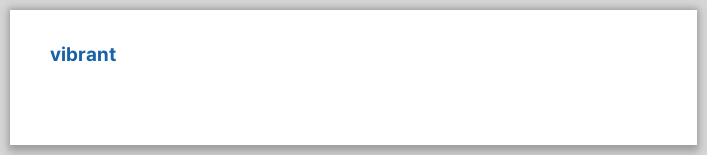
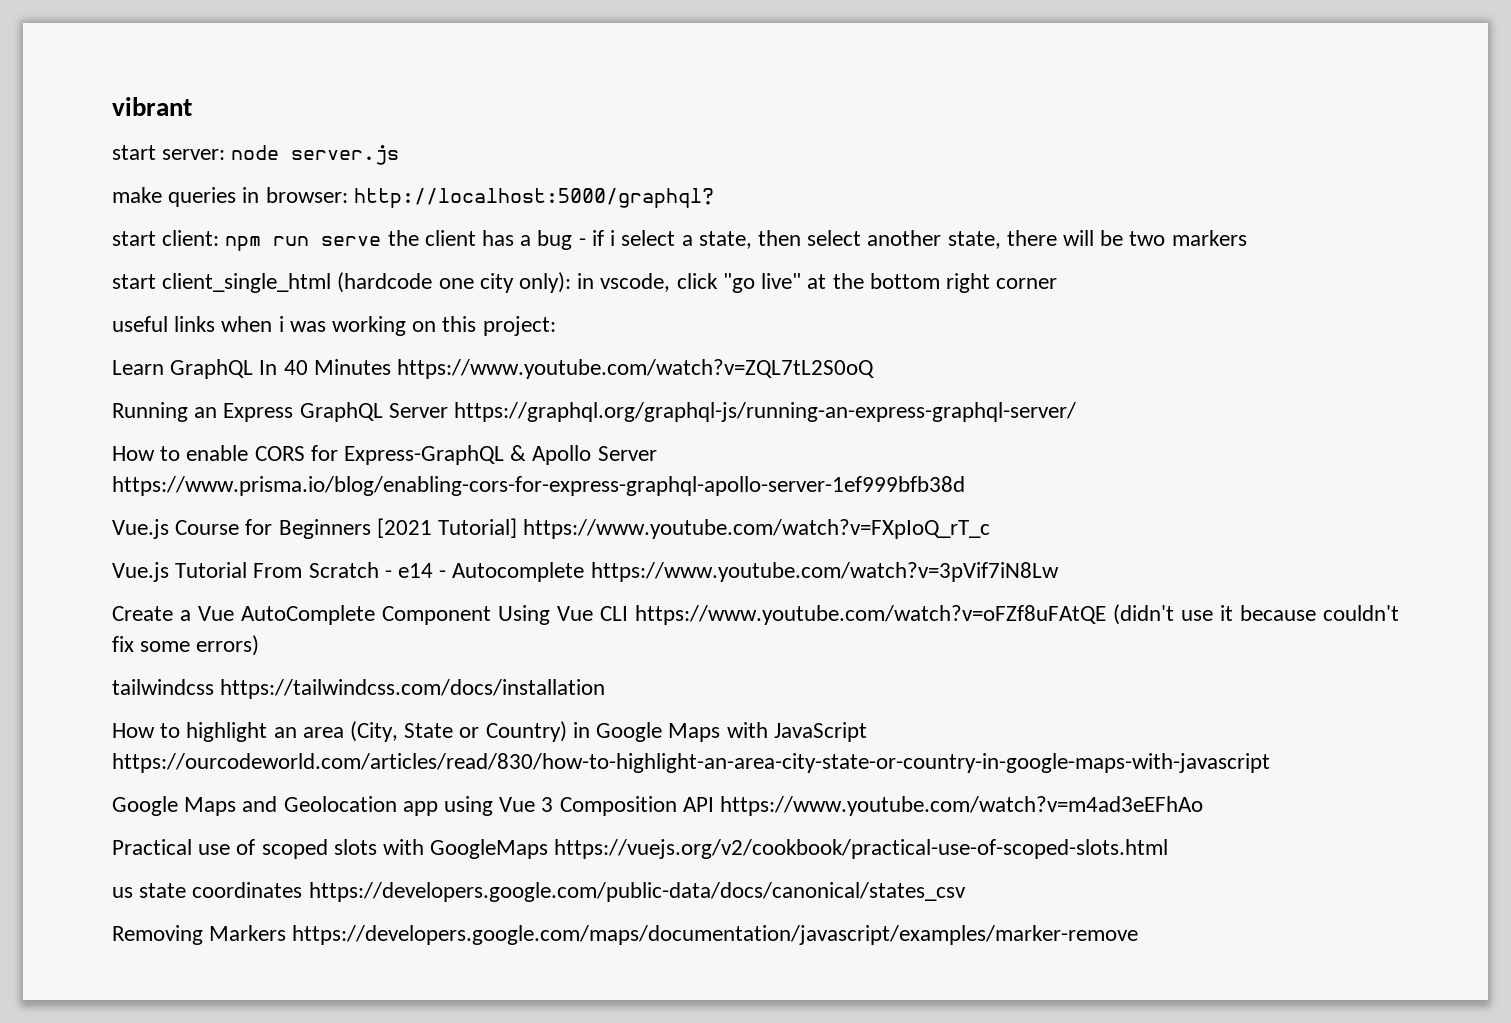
+ start server: node server.js
+ make queries in browser: http://localhost:5000/graphql?
+ start client: npm run serve the client has a bug - if i select a state, then select another state, there will be two markers
+ start client_single_html (hardcode one city only): in vscode, click "go live" at the bottom right corner
+ useful links when i was working on this project:
+ Learn GraphQL In 40 Minutes https://www.youtube.com/watch?v=ZQL7tL2S0oQ
+ Running an Express GraphQL Server https://graphql.org/graphql-js/running-an-express-graphql-server/
+ How to enable CORS for Express-GraphQL & Apollo Server https://www.prisma.io/blog/enabling-cors-for-express-graphql-apollo-server-1ef999bfb38d
+ Vue.js Course for Beginners [2021 Tutorial] https://www.youtube.com/watch?v=FXpIoQ_rT_c
+ Vue.js Tutorial From Scratch - e14 - Autocomplete https://www.youtube.com/watch?v=3pVif7iN8Lw
+ Create a Vue AutoComplete Component Using Vue CLI https://www.youtube.com/watch?v=oFZf8uFAtQE (didn't use it because couldn't fix some errors)
+ tailwindcss https://tailwindcss.com/docs/installation
+ How to highlight an area (City, State or Country) in Google Maps with JavaScript https://ourcodeworld.com/articles/read/830/how-to-highlight-an-area-city-state-or-country-in-google-maps-with-javascript
+ Google Maps and Geolocation app using Vue 3 Composition API https://www.youtube.com/watch?v=m4ad3eEFhAo
+ Practical use of scoped slots with GoogleMaps https://vuejs.org/v2/cookbook/practical-use-of-scoped-slots.html
+ us state coordinates https://developers.google.com/public-data/docs/canonical/states_csv
+ Removing Markers https://developers.google.com/maps/documentation/javascript/examples/marker-remove

